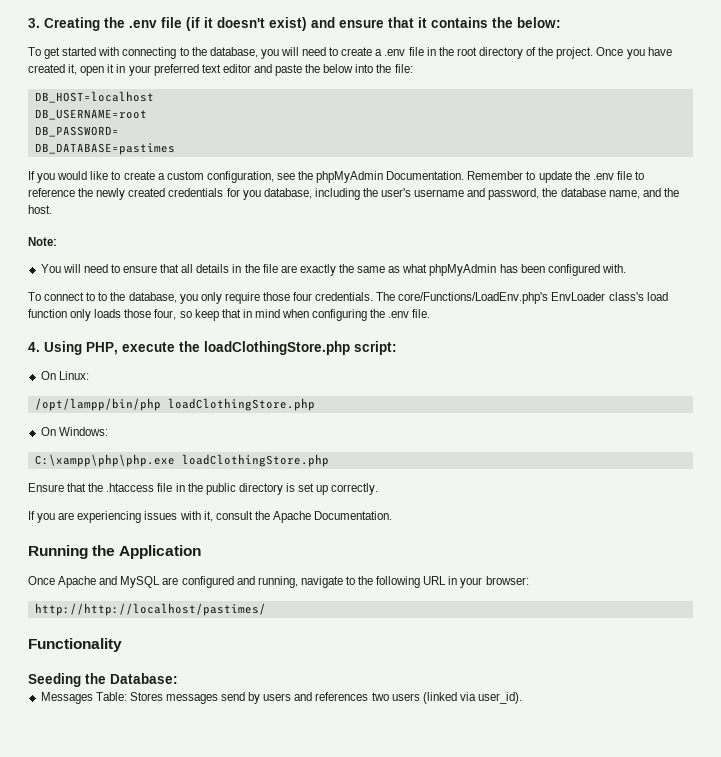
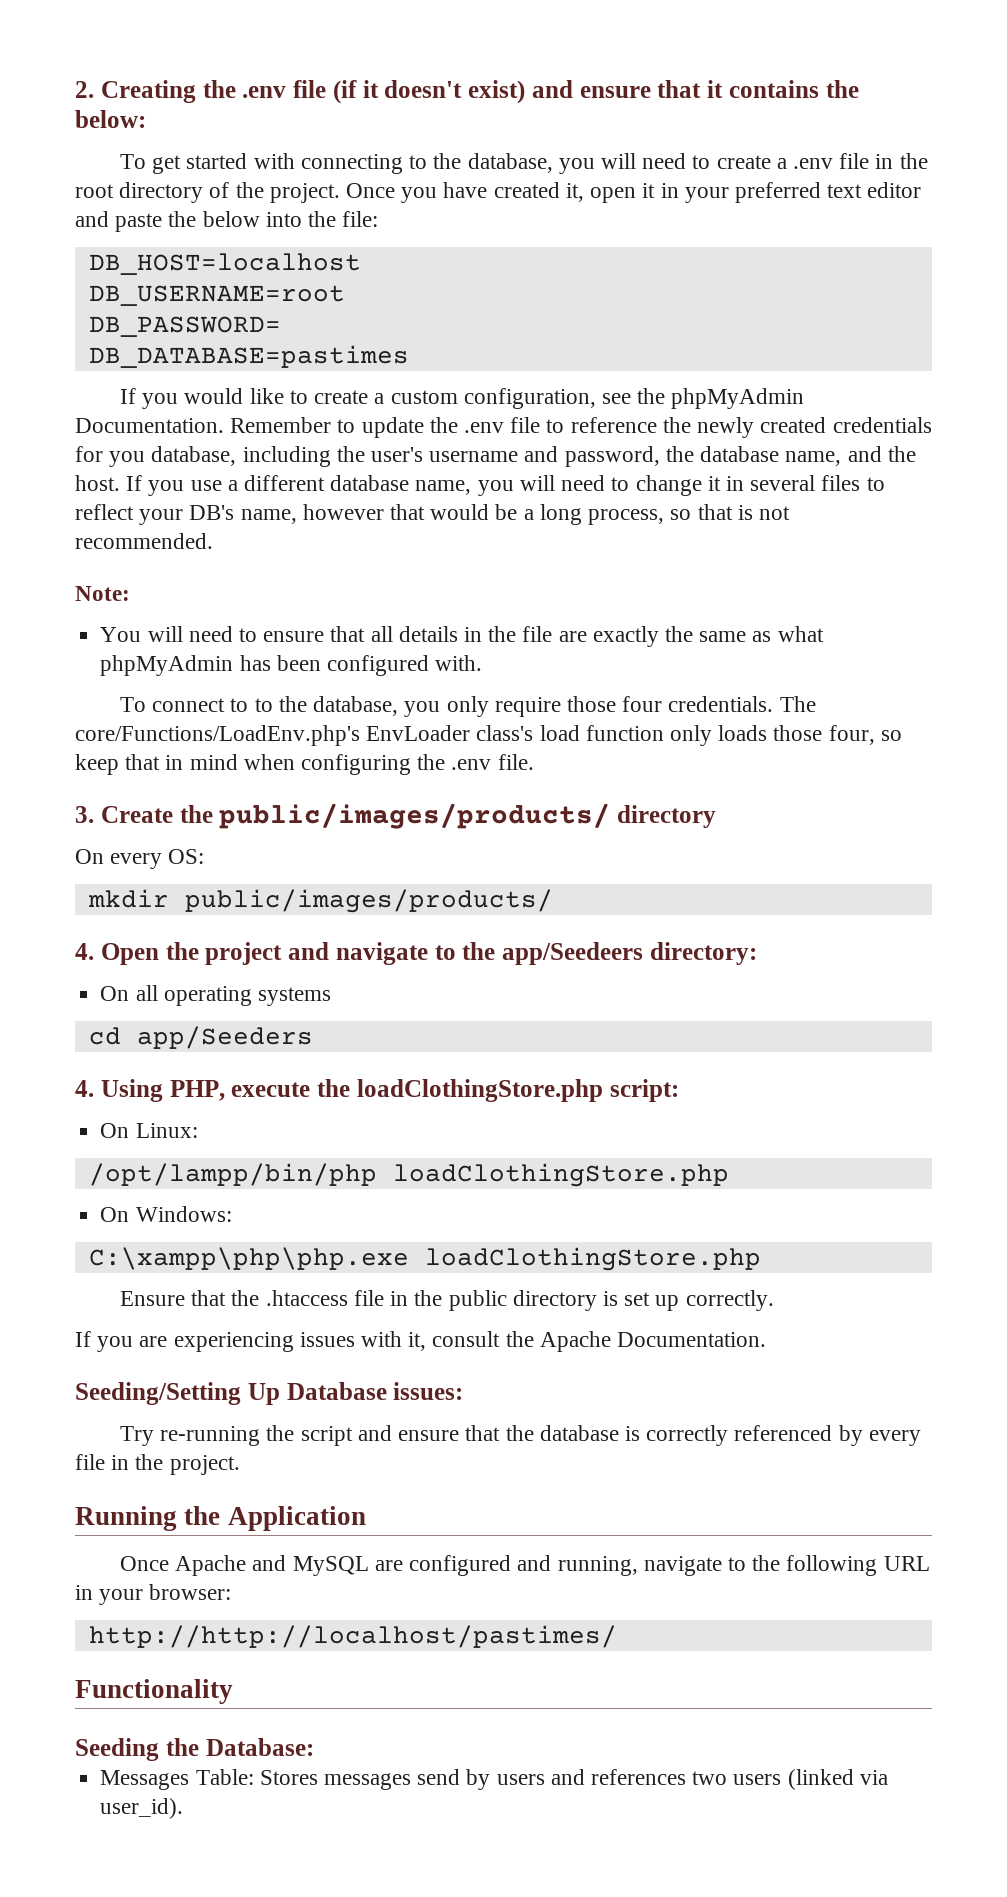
- 3. Creating the .env file (if it doesn't exist) and ensure that it contains the below:
+ 2. Creating the .env file (if it doesn't exist) and ensure that it contains the below:
+ If you use a different database name, you will need to change it in several files to reflect your DB's name, however that would be a long process, so that is not recommended.
+ 3. Create the public/images/products/ directory
+ On every OS:
+ mkdir public/images/products/
+ 4. Open the project and navigate to the app/Seedeers directory:
+ On all operating systems
+ cd app/Seeders
+ Seeding/Setting Up Database issues:
+ Try re-running the script and ensure that the database is correctly referenced by every file in the project.

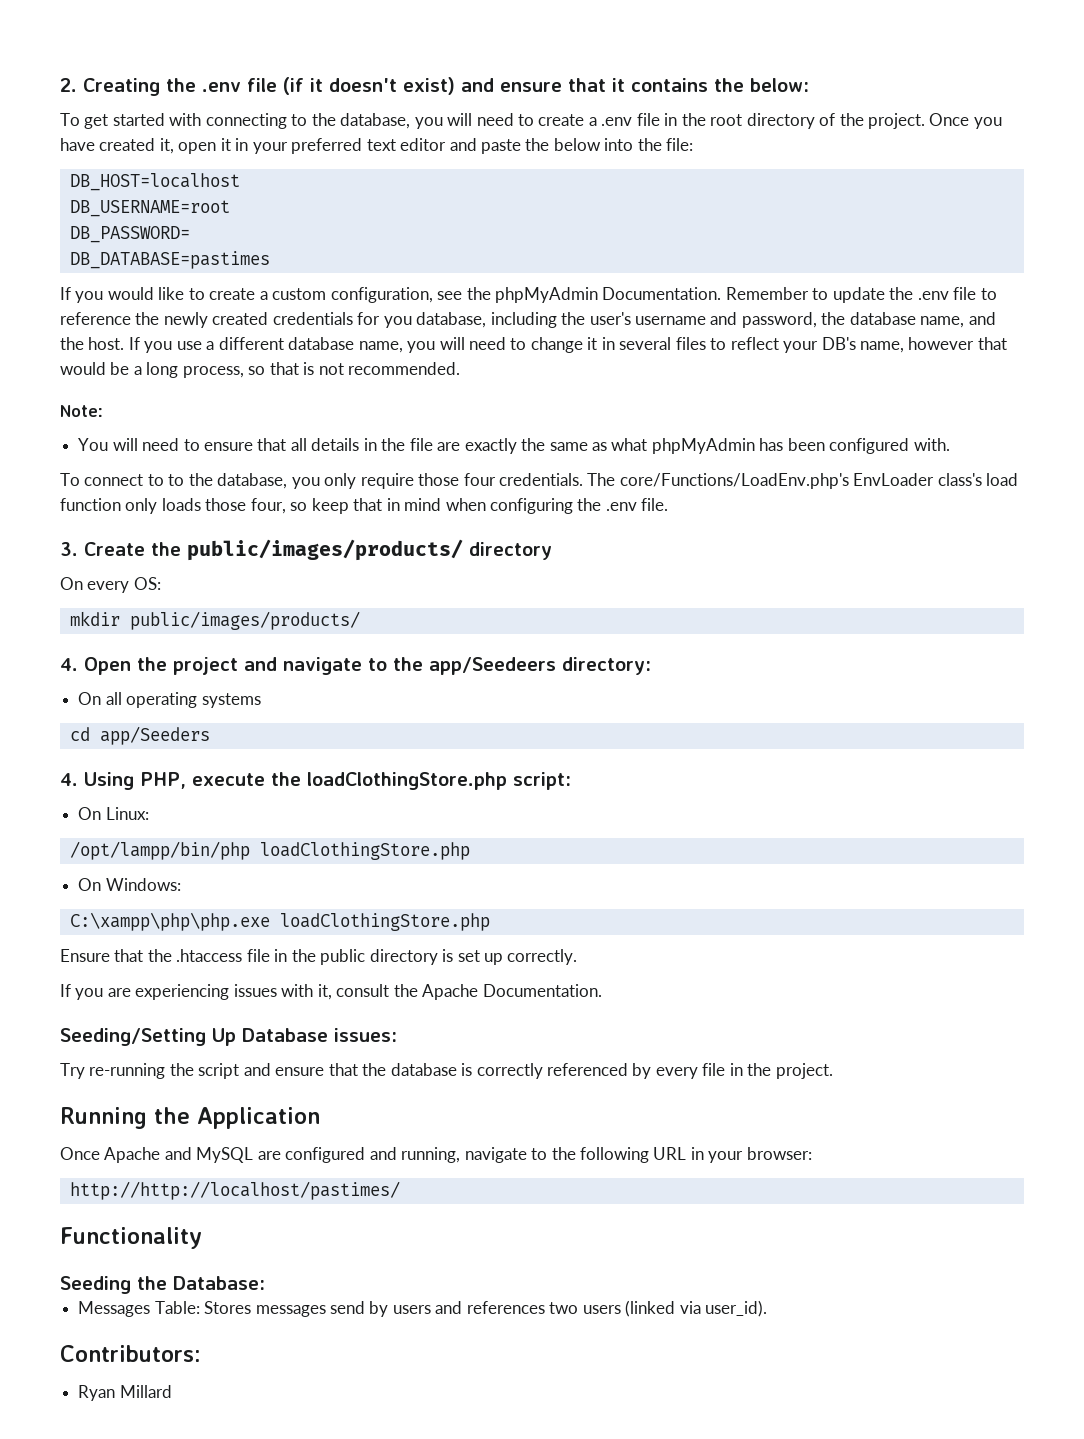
+ Contributors:
+ Ryan Millard

